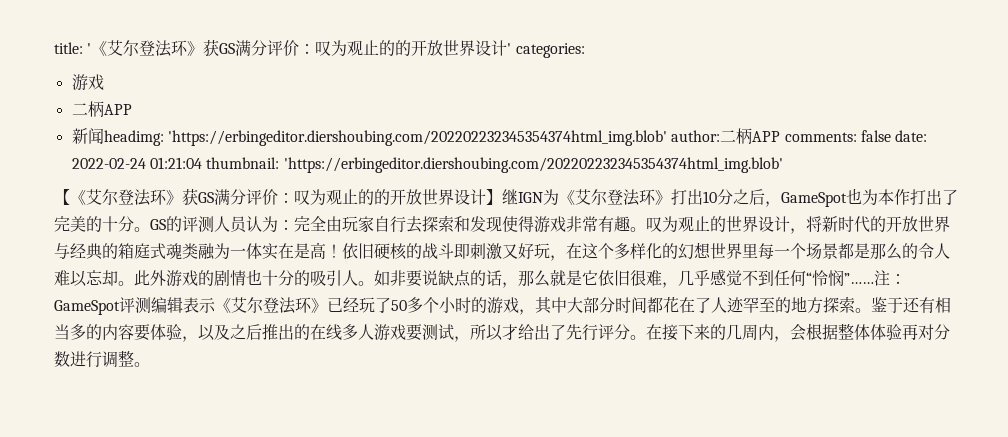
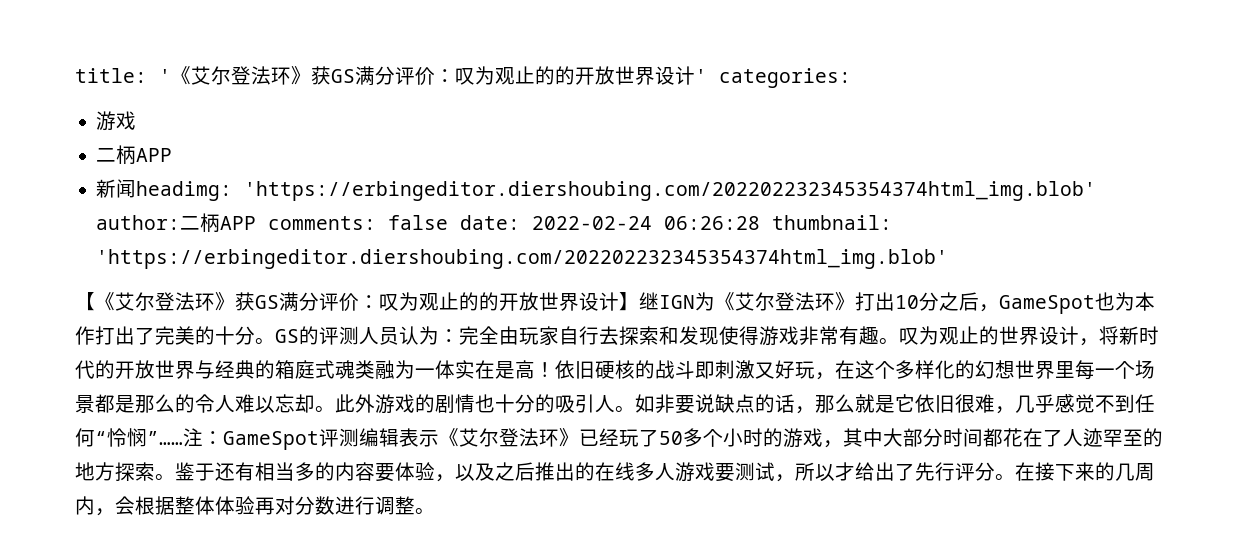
- 新闻headimg: 'https://erbingeditor.diershoubing.com/202202232345354374html_img.blob' author:二柄APP comments: false date: 2022-02-24 01:21:04 thumbnail: 'https://erbingeditor.diershoubing.com/202202232345354374html_img.blob'
+ 新闻headimg: 'https://erbingeditor.diershoubing.com/202202232345354374html_img.blob' author:二柄APP comments: false date: 2022-02-24 06:26:28 thumbnail: 'https://erbingeditor.diershoubing.com/202202232345354374html_img.blob'

